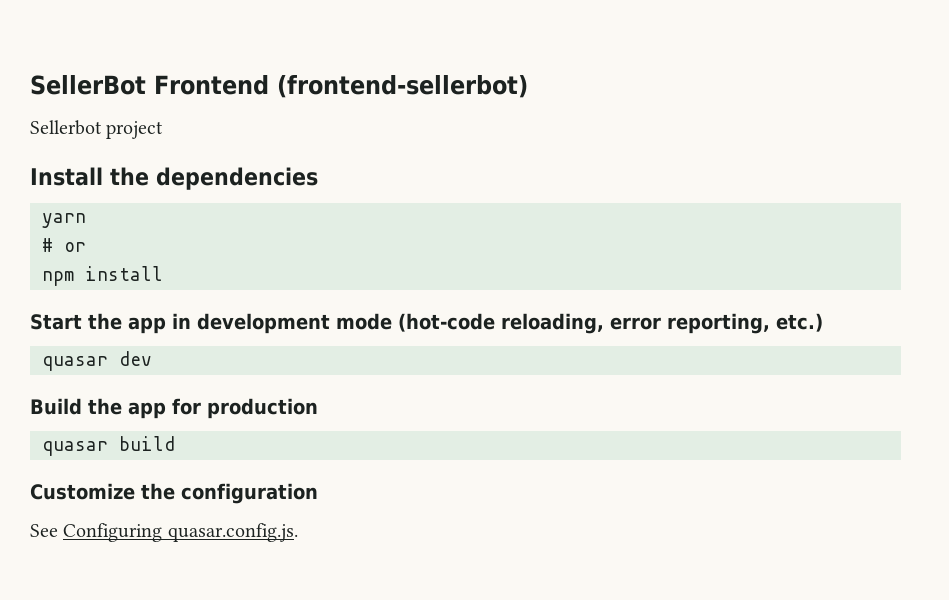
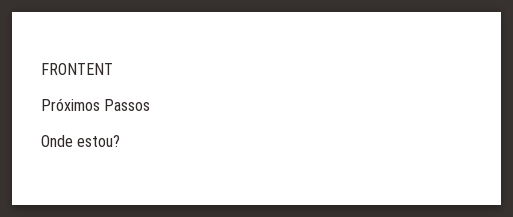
- SellerBot Frontend (frontend-sellerbot)
- Sellerbot project
- Install the dependencies
- yarn
- # or
- npm install
- Start the app in development mode (hot-code reloading, error reporting, etc.)
- quasar dev
- Build the app for production
- quasar build
- Customize the configuration
- See Configuring quasar.config.js.
+ FRONTENT
+ Próximos Passos
+ Onde estou?

